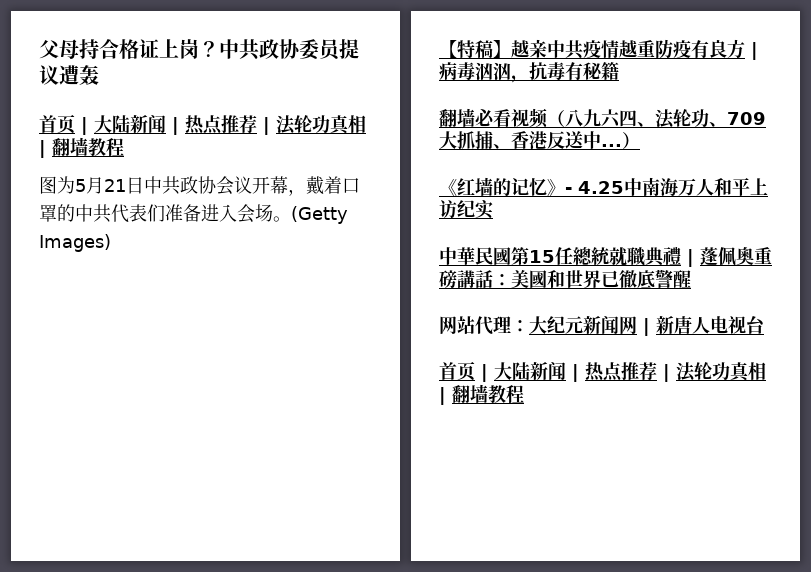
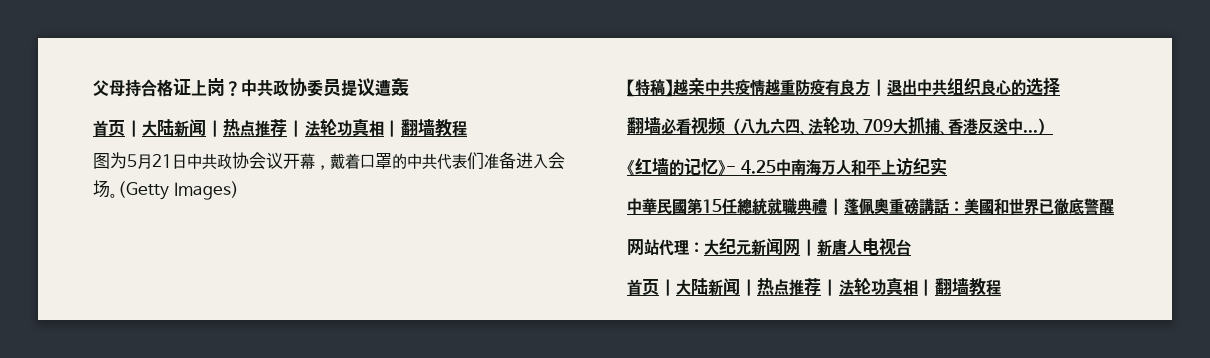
- 【特稿】越亲中共疫情越重防疫有良方 | 病毒汹汹，抗毒有秘籍
+ 【特稿】越亲中共疫情越重防疫有良方 | 退出中共组织良心的选择

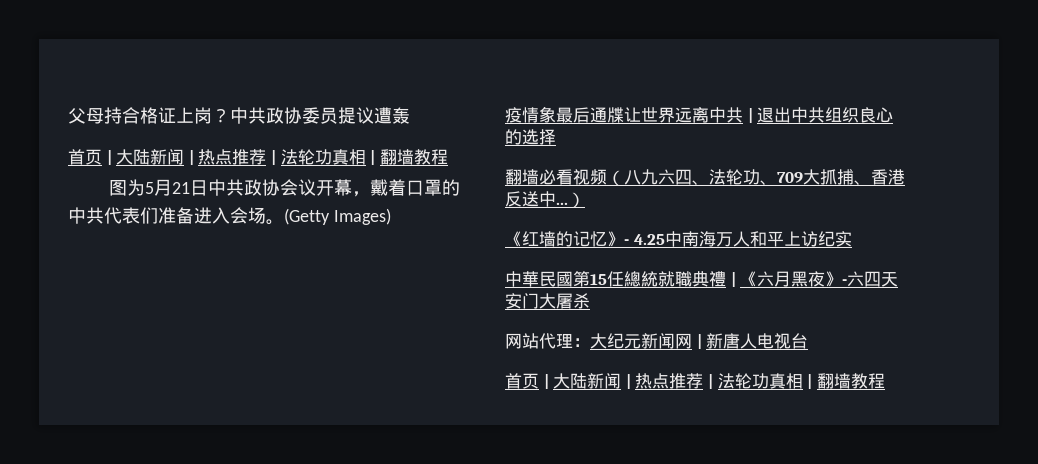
- 【特稿】越亲中共疫情越重防疫有良方 | 退出中共组织良心的选择
+ 疫情象最后通牒让世界远离中共 | 退出中共组织良心的选择
- 中華民國第15任總統就職典禮 | 蓬佩奧重磅講話：美國和世界已徹底警醒
+ 中華民國第15任總統就職典禮 | 《六月黑夜》-六四天安门大屠杀

